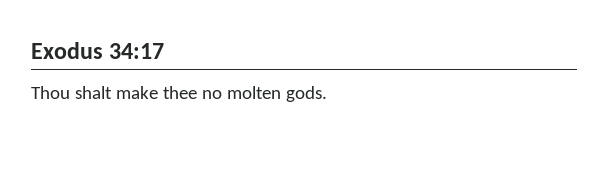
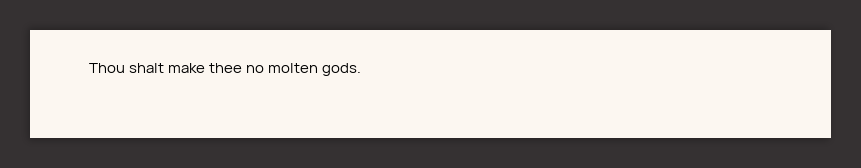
- Exodus 34:17

